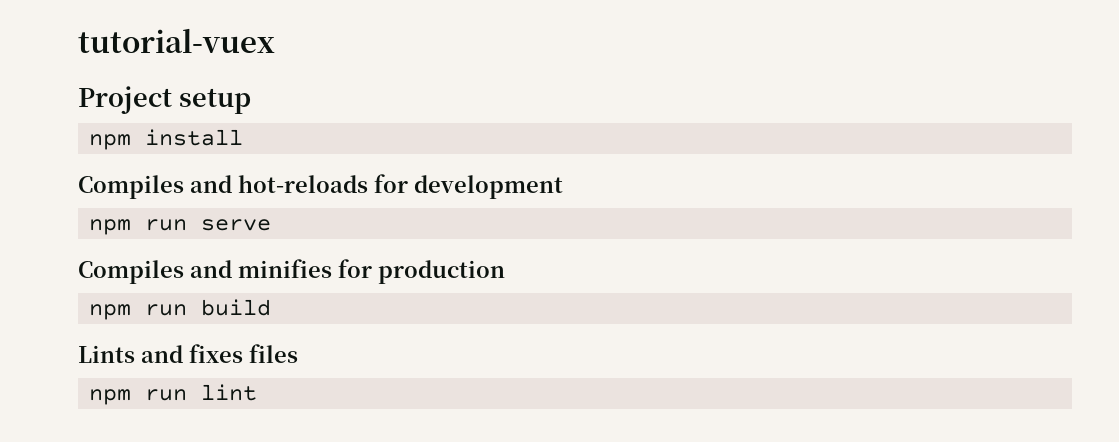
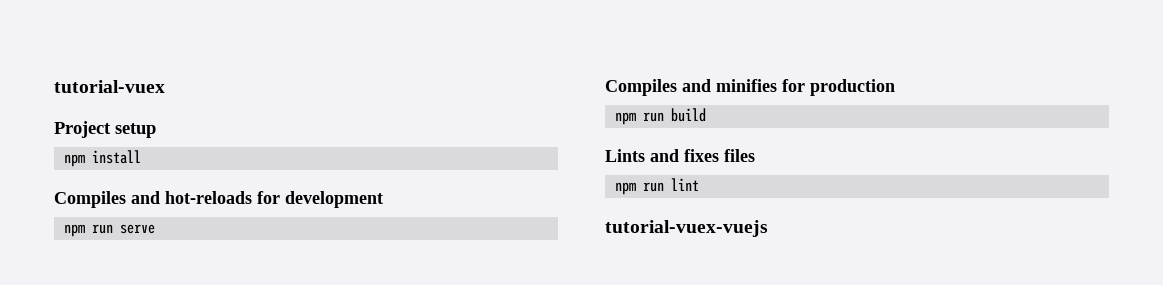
+ tutorial-vuex-vuejs

